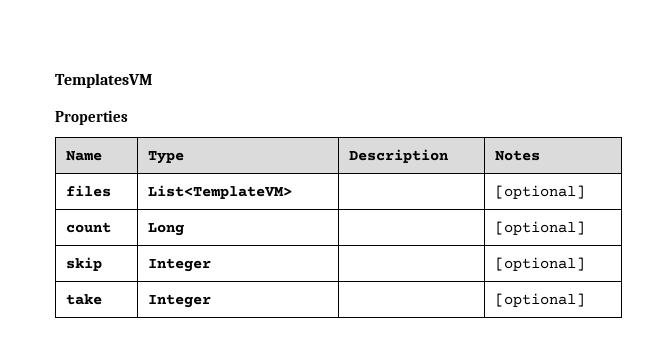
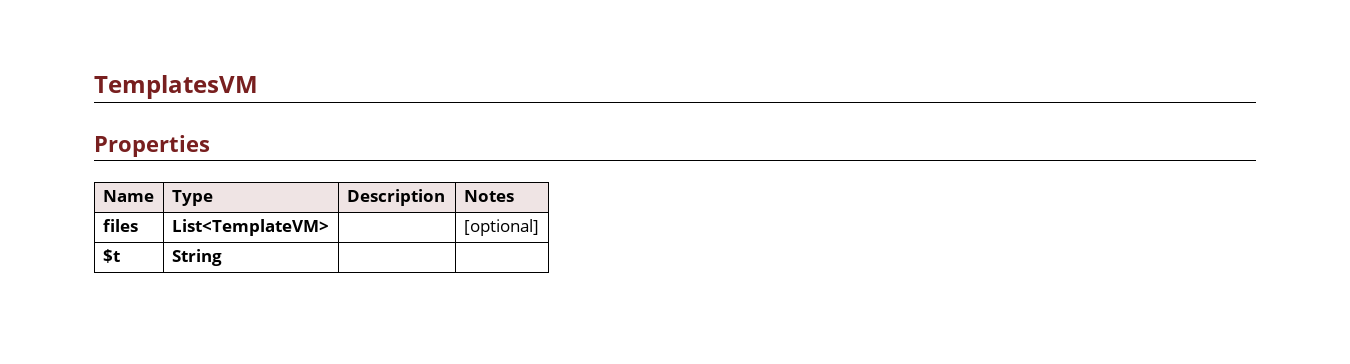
- count | Long | | [optional]
- skip | Integer | | [optional]
- take | Integer | | [optional]
+ $t | String | |

